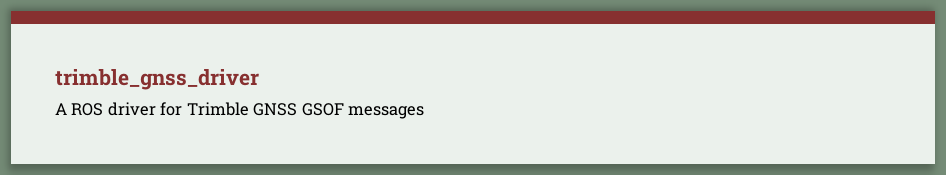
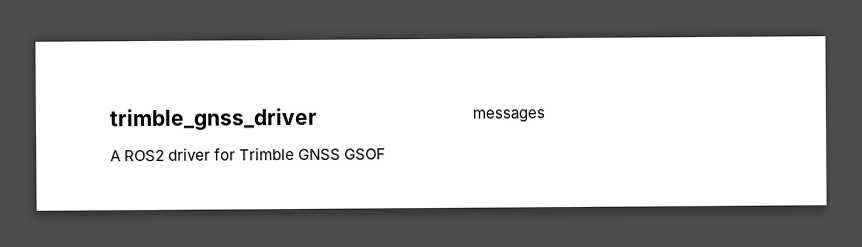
- A ROS driver for Trimble GNSS GSOF messages
+ A ROS2 driver for Trimble GNSS GSOF messages

